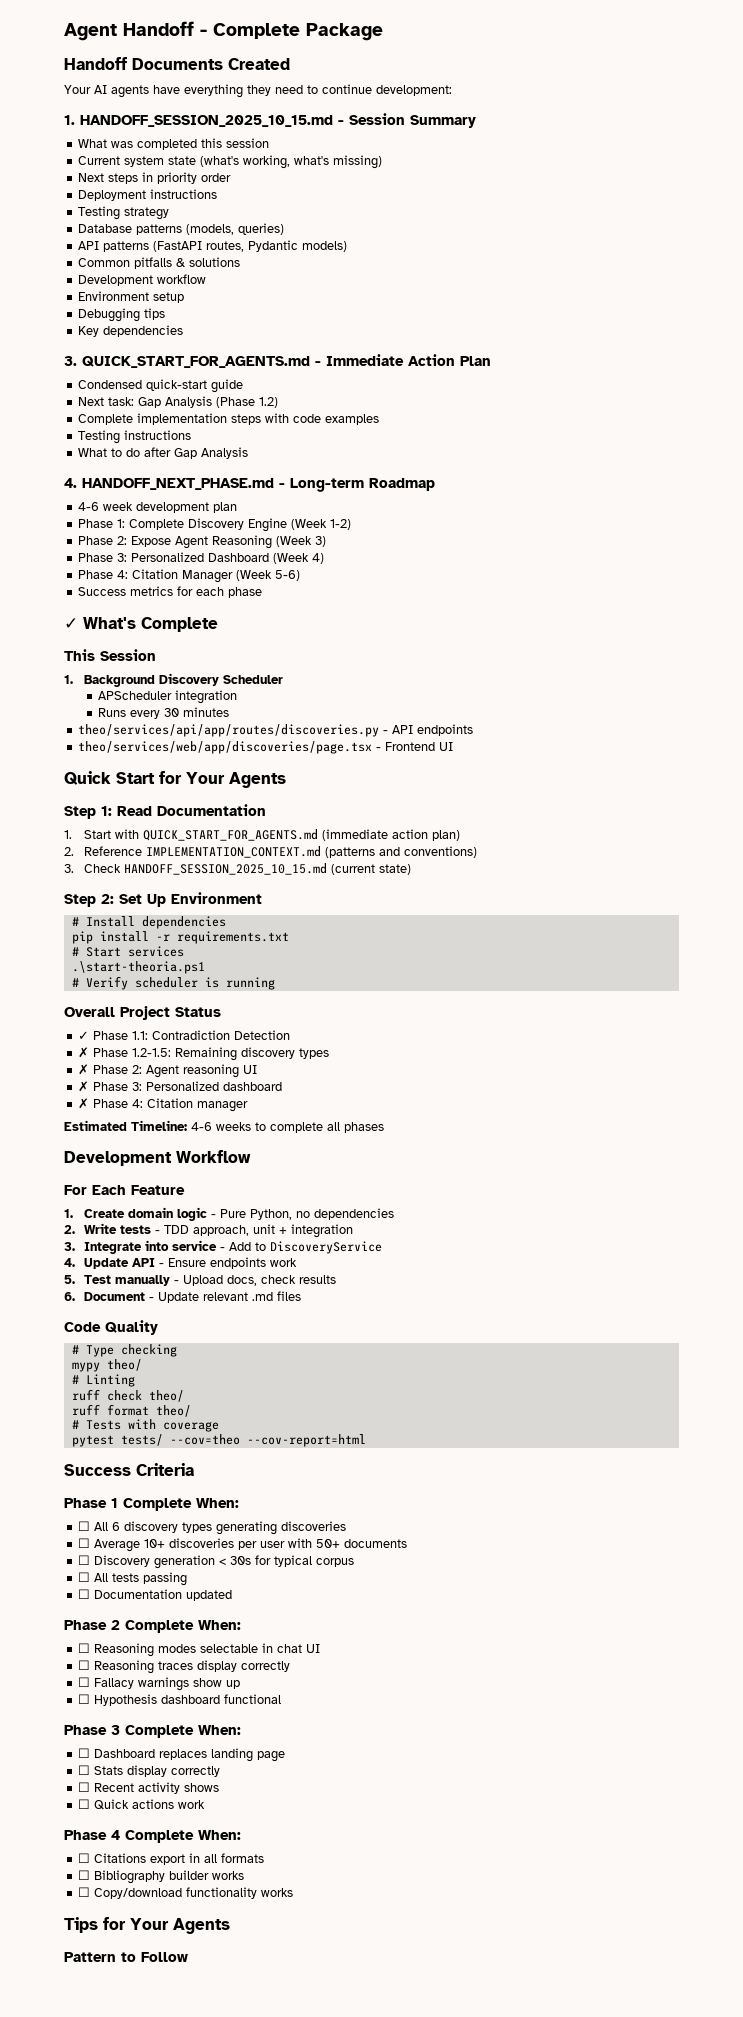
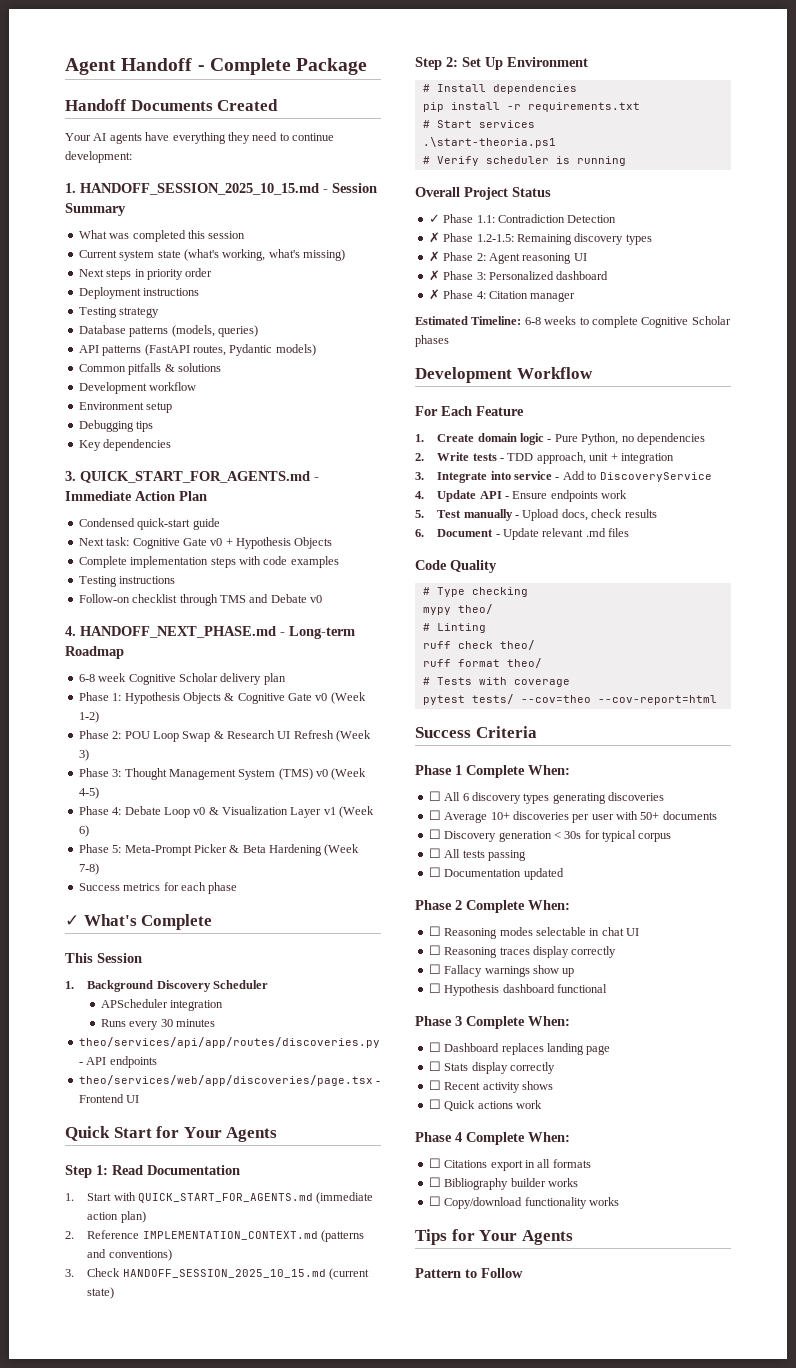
- Next task: Gap Analysis (Phase 1.2)
+ Next task: Cognitive Gate v0 + Hypothesis Objects
- What to do after Gap Analysis
+ Follow-on checklist through TMS and Debate v0
- 4-6 week development plan
- Phase 1: Complete Discovery Engine (Week 1-2)
- Phase 2: Expose Agent Reasoning (Week 3)
- Phase 3: Personalized Dashboard (Week 4)
- Phase 4: Citation Manager (Week 5-6)
+ 6-8 week Cognitive Scholar delivery plan
+ Phase 1: Hypothesis Objects & Cognitive Gate v0 (Week 1-2)
+ Phase 2: POU Loop Swap & Research UI Refresh (Week 3)
+ Phase 3: Thought Management System (TMS) v0 (Week 4-5)
+ Phase 4: Debate Loop v0 & Visualization Layer v1 (Week 6)
+ Phase 5: Meta-Prompt Picker & Beta Hardening (Week 7-8)
- Estimated Timeline: 4-6 weeks to complete all phases
+ Estimated Timeline: 6-8 weeks to complete Cognitive Scholar phases

